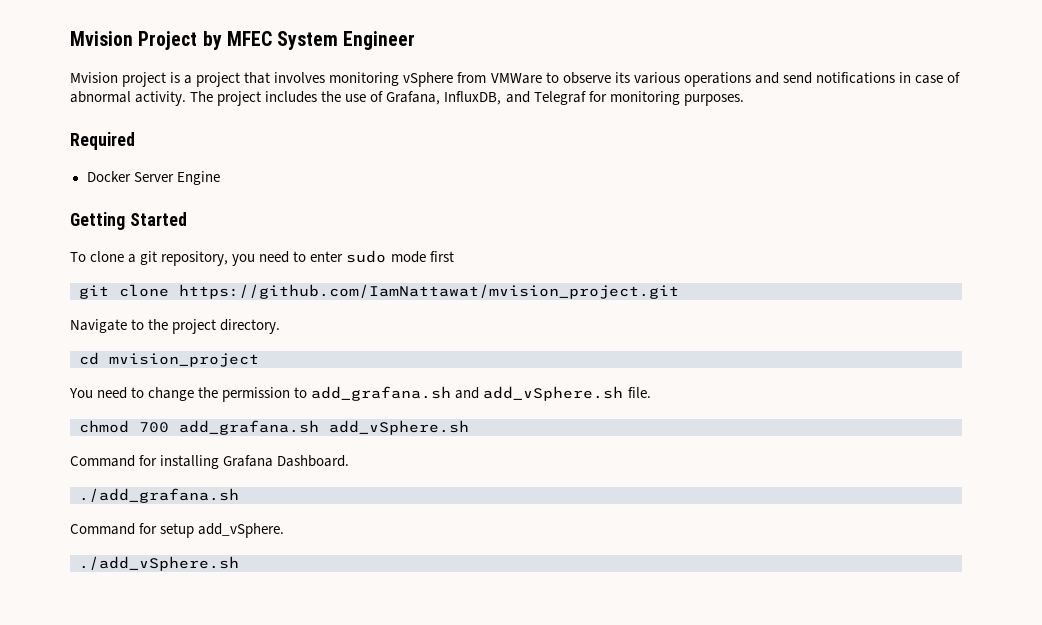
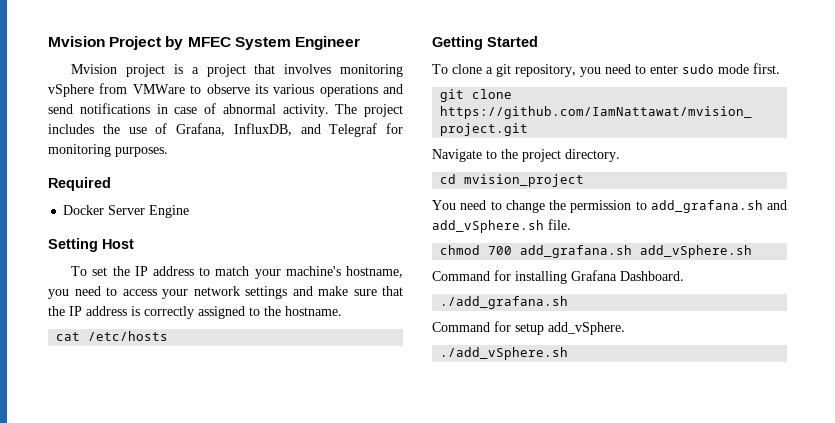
+ Setting Host
+ To set the IP address to match your machine's hostname, you need to access your network settings and make sure that the IP address is correctly assigned to the hostname.
+ cat /etc/hosts
- To clone a git repository, you need to enter sudo mode first
+ To clone a git repository, you need to enter sudo mode first.

